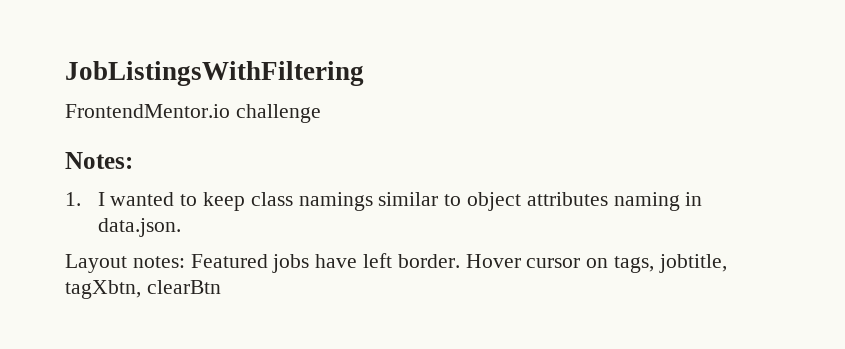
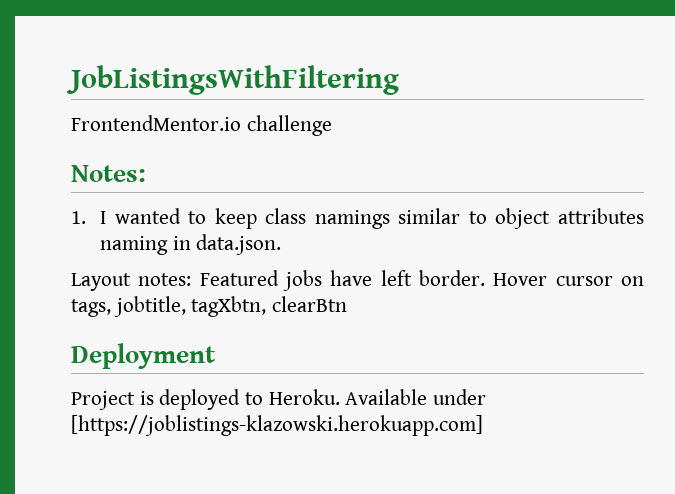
+ Deployment
+ Project is deployed to Heroku. Available under [https://joblistings-klazowski.herokuapp.com]

